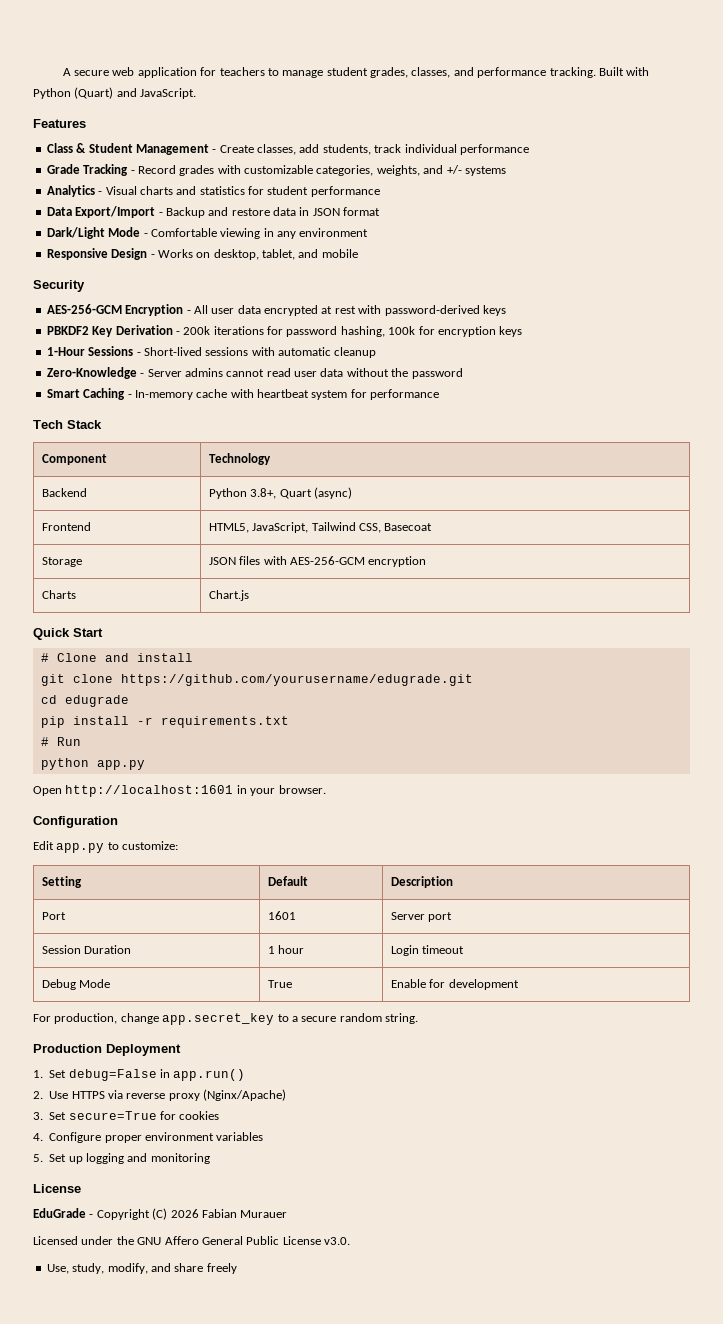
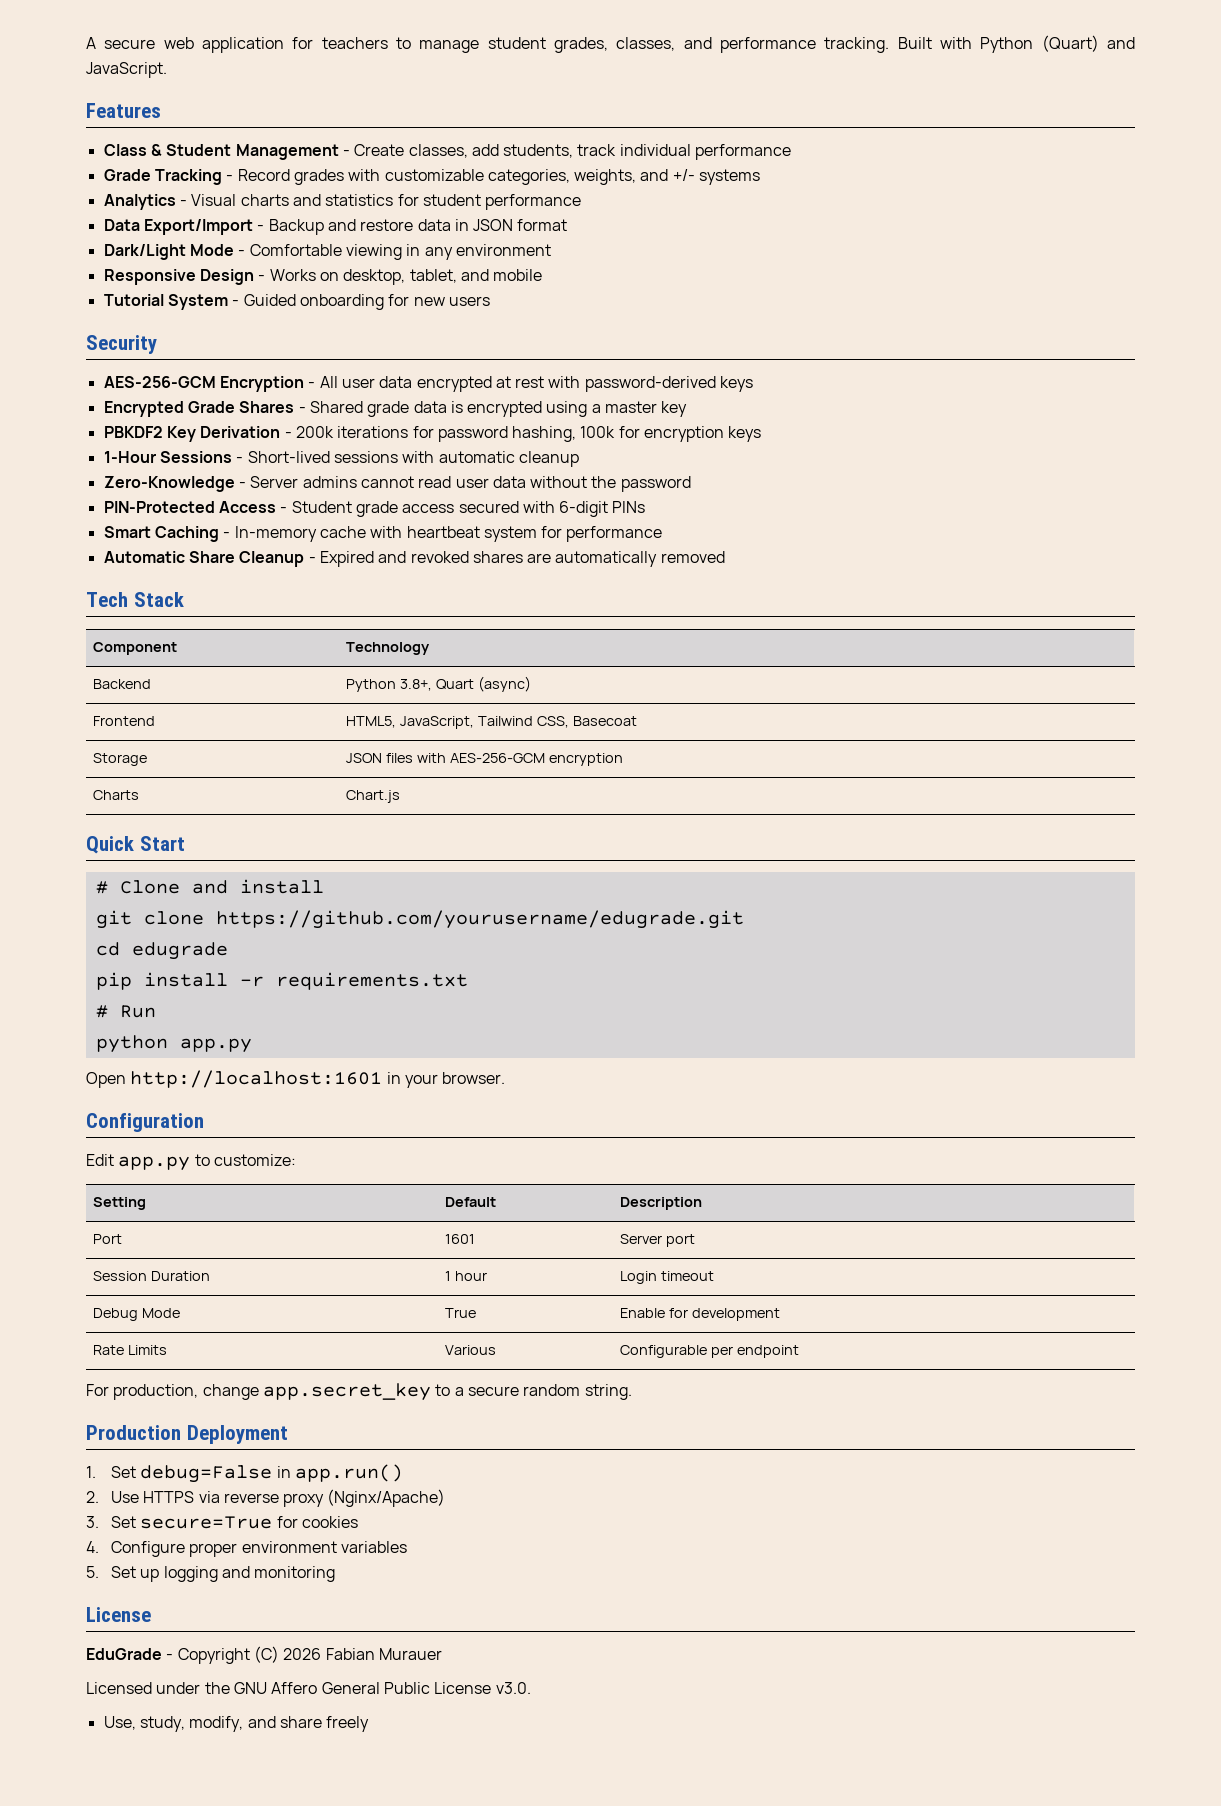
+ Tutorial System - Guided onboarding for new users
+ Encrypted Grade Shares - Shared grade data is encrypted using a master key
+ PIN-Protected Access - Student grade access secured with 6-digit PINs
+ Automatic Share Cleanup - Expired and revoked shares are automatically removed
+ Rate Limits | Various | Configurable per endpoint

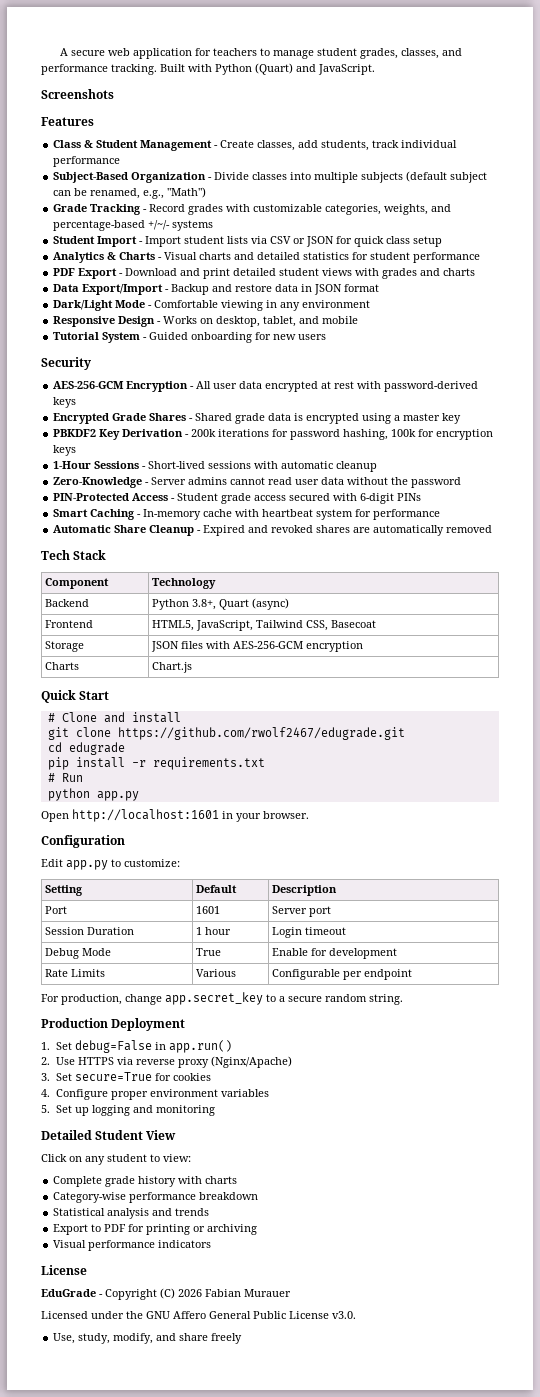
+ Screenshots
+ Subject-Based Organization - Divide classes into multiple subjects (default subject can be renamed, e.g., "Math")
- Grade Tracking - Record grades with customizable categories, weights, and +/- systems
+ Grade Tracking - Record grades with customizable categories, weights, and percentage-based +/~/- systems
+ Student Import - Import student lists via CSV or JSON for quick class setup
- Analytics - Visual charts and statistics for student performance
+ Analytics & Charts - Visual charts and detailed statistics for student performance
+ PDF Export - Download and print detailed student views with grades and charts
- git clone https://github.com/yourusername/edugrade.git
+ git clone https://github.com/rwolf2467/edugrade.git
+ Detailed Student View
+ Click on any student to view:
+ Complete grade history with charts
+ Category-wise performance breakdown
+ Statistical analysis and trends
+ Export to PDF for printing or archiving
+ Visual performance indicators

